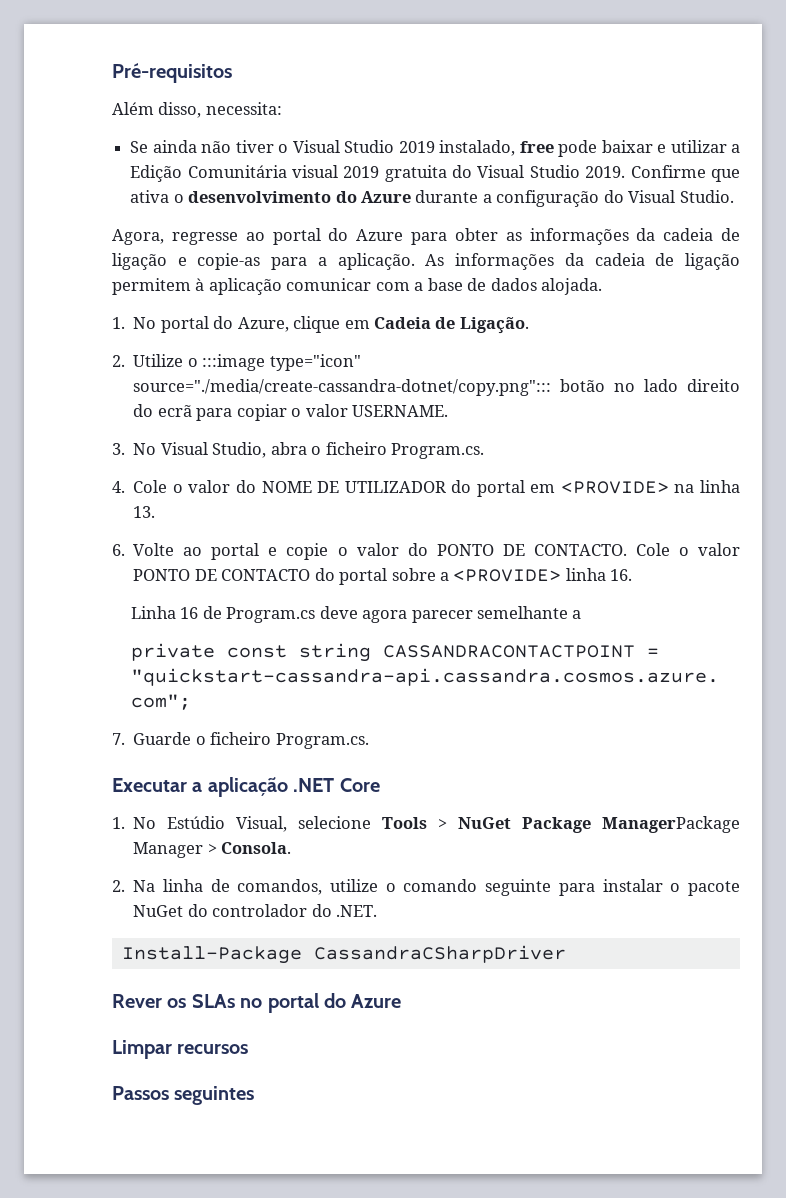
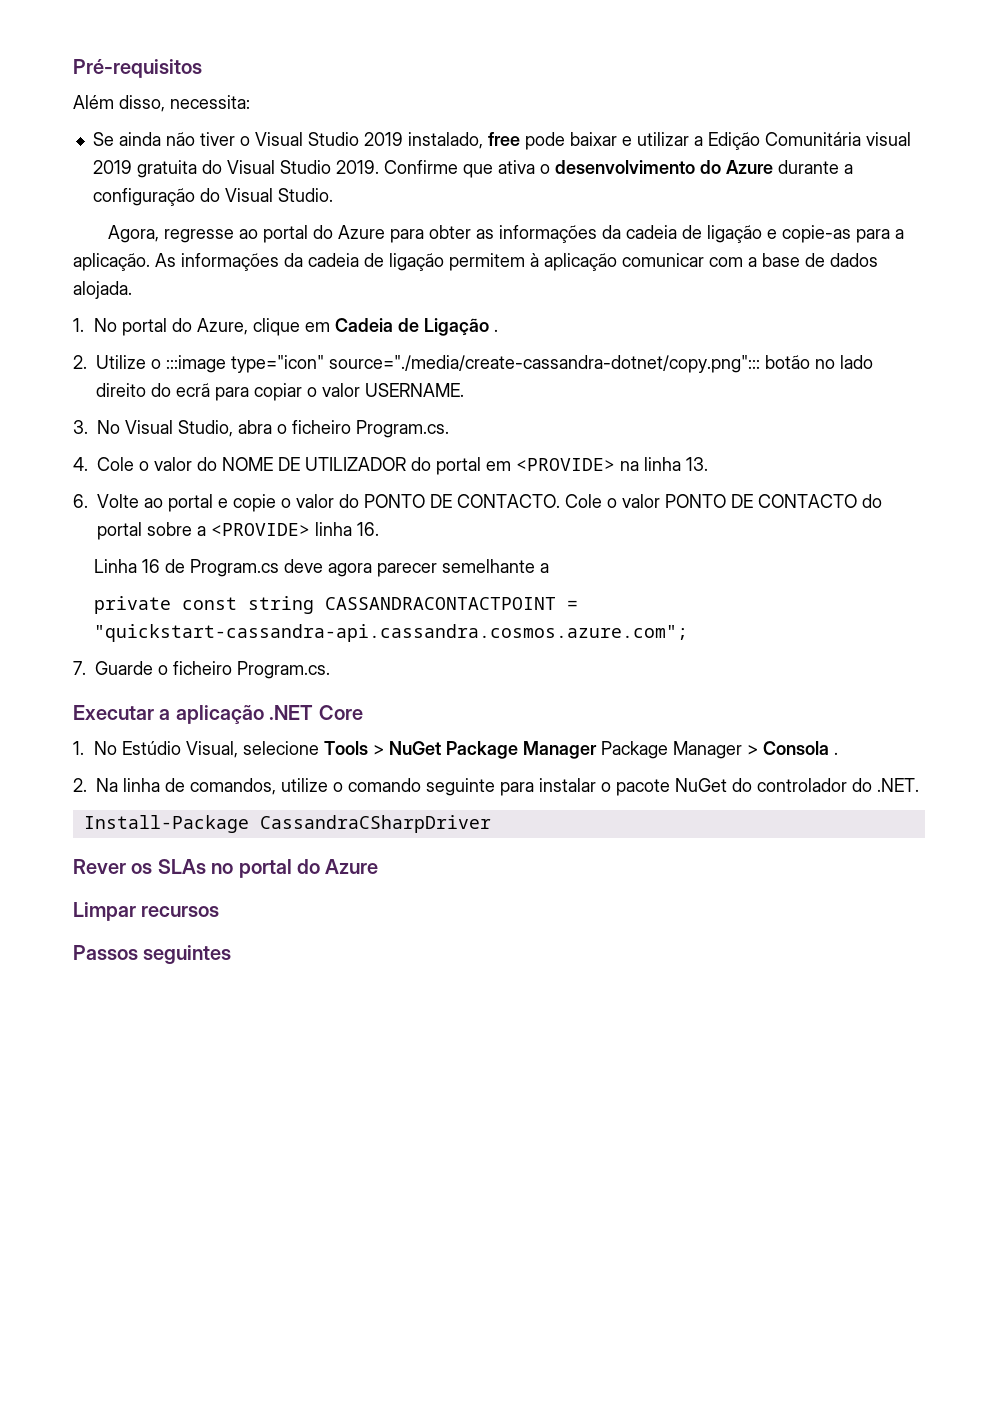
- 1. No portal do Azure, clique em Cadeia de Ligação.
+ 1. No portal do Azure, clique em Cadeia de Ligação .
- 1. No Estúdio Visual, selecione Tools > NuGet Package ManagerPackage Manager > Consola.
+ 1. No Estúdio Visual, selecione Tools > NuGet Package Manager Package Manager > Consola .

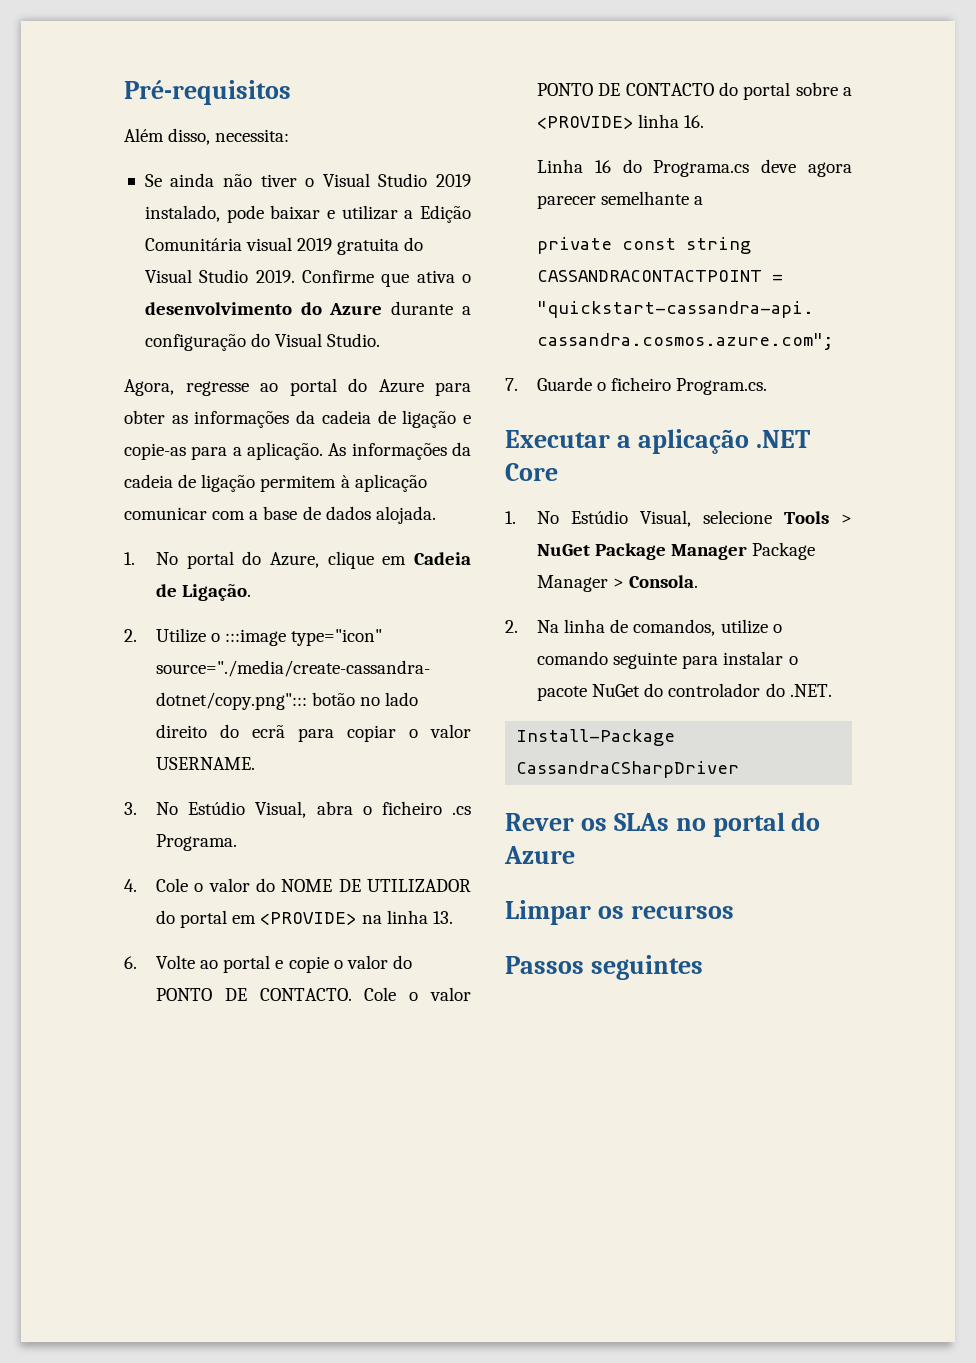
- Se ainda não tiver o Visual Studio 2019 instalado, free pode baixar e utilizar a Edição Comunitária visual 2019 gratuita do Visual Studio 2019.
+ Se ainda não tiver o Visual Studio 2019 instalado, pode baixar e utilizar a Edição Comunitária visual 2019 gratuita do Visual Studio 2019.
- 1. No portal do Azure, clique em Cadeia de Ligação .
+ 1. No portal do Azure, clique em Cadeia de Ligação.
- 3. No Visual Studio, abra o ficheiro Program.cs.
+ 3. No Estúdio Visual, abra o ficheiro .cs Programa.
- Linha 16 de Program.cs deve agora parecer semelhante a
+ Linha 16 do Programa.cs deve agora parecer semelhante a
- 1. No Estúdio Visual, selecione Tools > NuGet Package Manager Package Manager > Consola .
+ 1. No Estúdio Visual, selecione Tools > NuGet Package Manager Package Manager > Consola.
- Limpar recursos
+ Limpar os recursos

